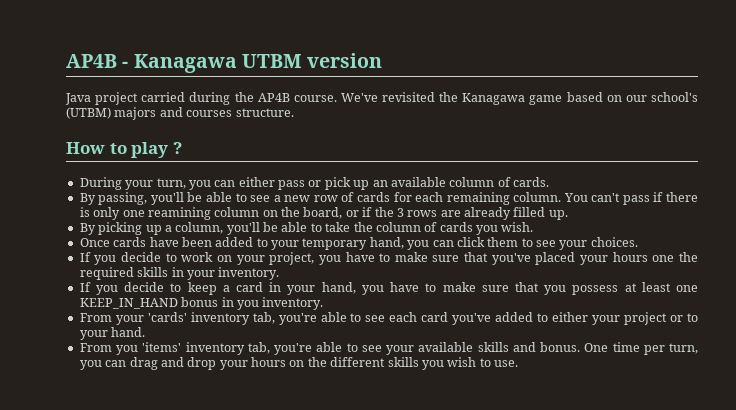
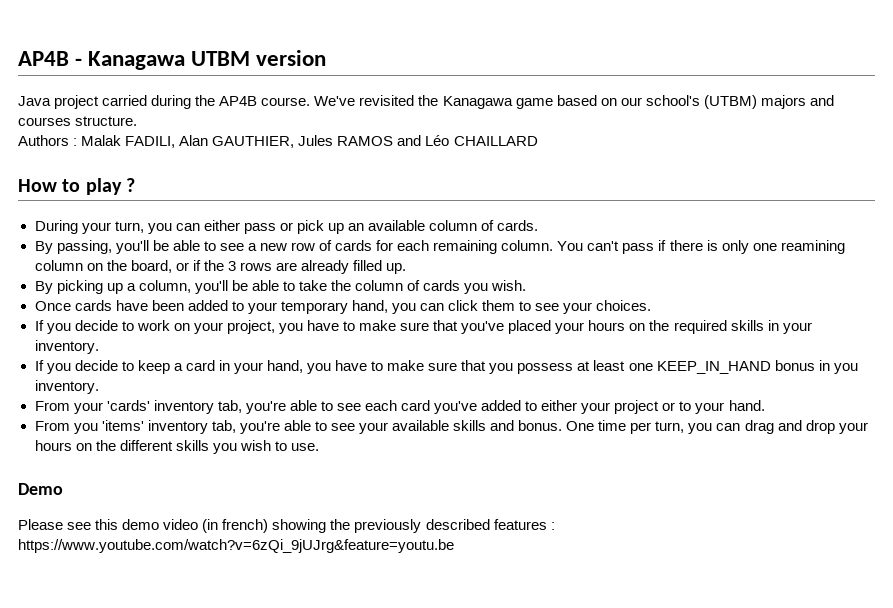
+ Authors : Malak FADILI, Alan GAUTHIER, Jules RAMOS and Léo CHAILLARD
- If you decide to work on your project, you have to make sure that you've placed your hours one the required skills in your inventory.
+ If you decide to work on your project, you have to make sure that you've placed your hours on the required skills in your inventory.
+ Demo
+ Please see this demo video (in french) showing the previously described features : https://www.youtube.com/watch?v=6zQi_9jUJrg&feature=youtu.be

